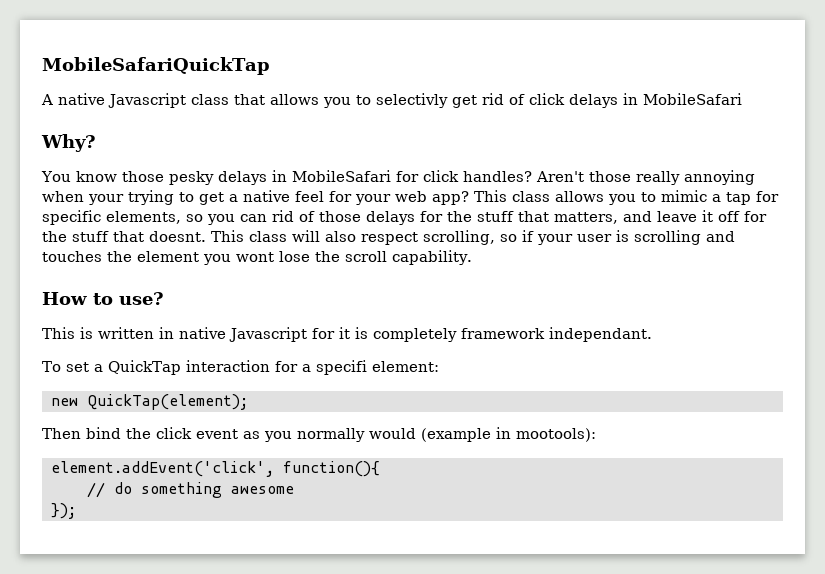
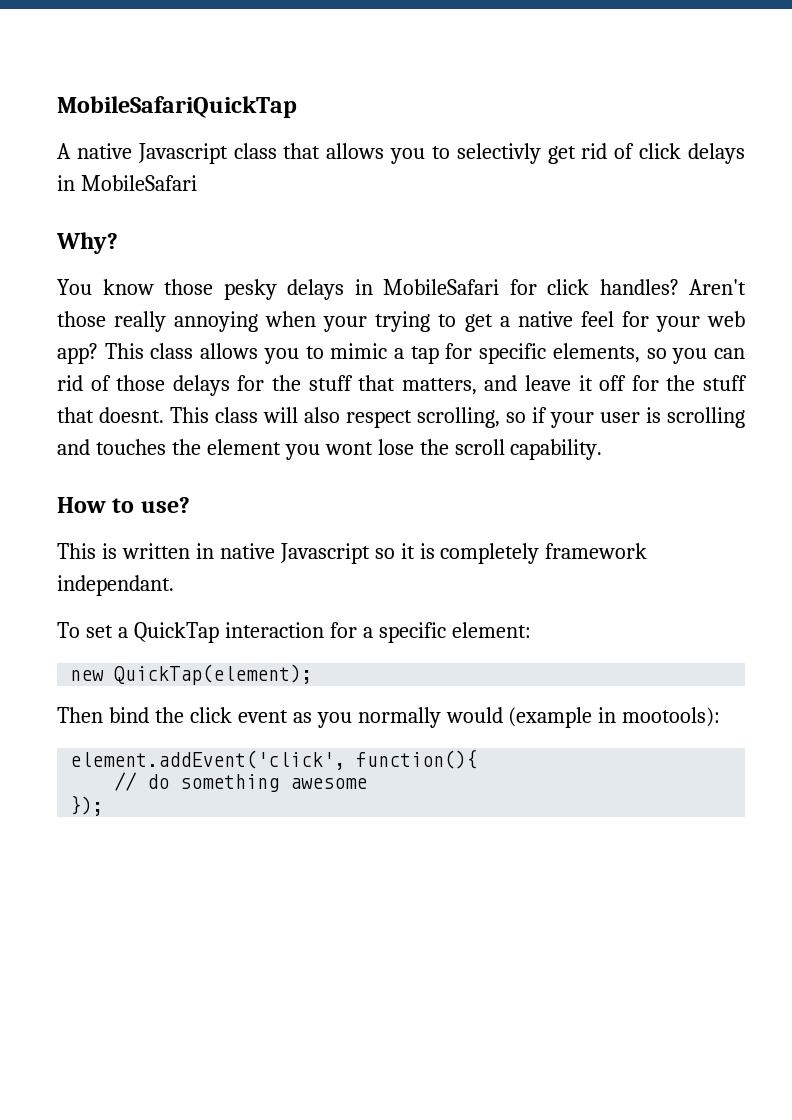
- This is written in native Javascript for it is completely framework independant.
+ This is written in native Javascript so it is completely framework independant.
- To set a QuickTap interaction for a specifi element:
+ To set a QuickTap interaction for a specific element:

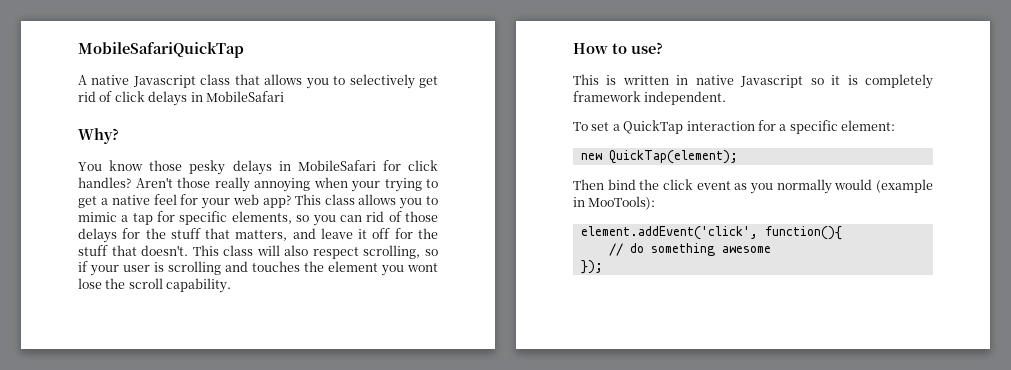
- A native Javascript class that allows you to selectivly get rid of click delays in MobileSafari
+ A native Javascript class that allows you to selectively get rid of click delays in MobileSafari
- This class allows you to mimic a tap for specific elements, so you can rid of those delays for the stuff that matters, and leave it off for the stuff that doesnt.
+ This class allows you to mimic a tap for specific elements, so you can rid of those delays for the stuff that matters, and leave it off for the stuff that doesn't.
- This is written in native Javascript so it is completely framework independant.
+ This is written in native Javascript so it is completely framework independent.
- Then bind the click event as you normally would (example in mootools):
+ Then bind the click event as you normally would (example in MooTools):

